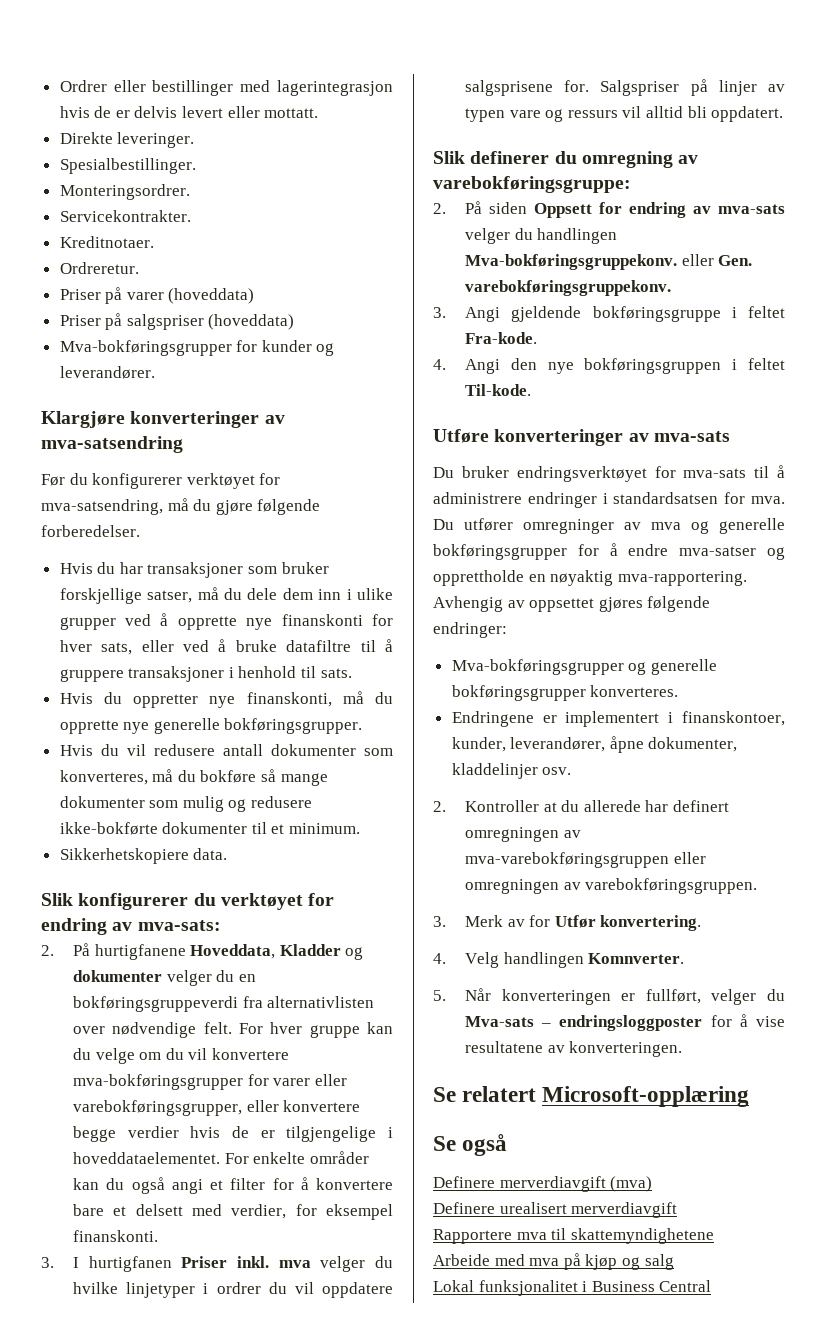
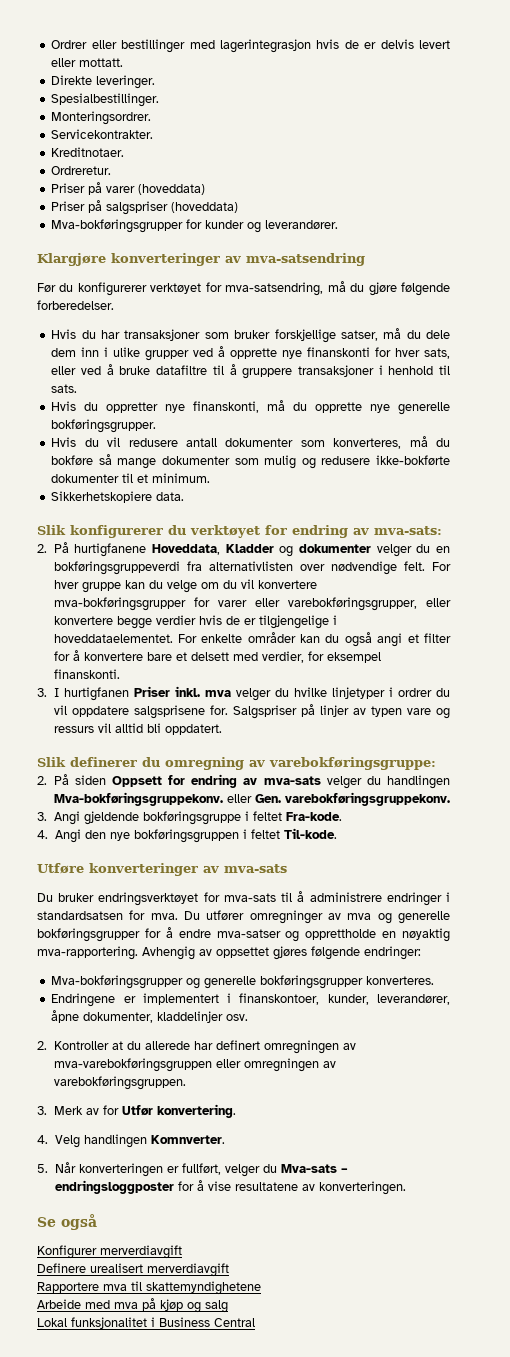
- Se relatert Microsoft-opplæring
- Definere merverdiavgift (mva)
+ Konfigurer merverdiavgift

